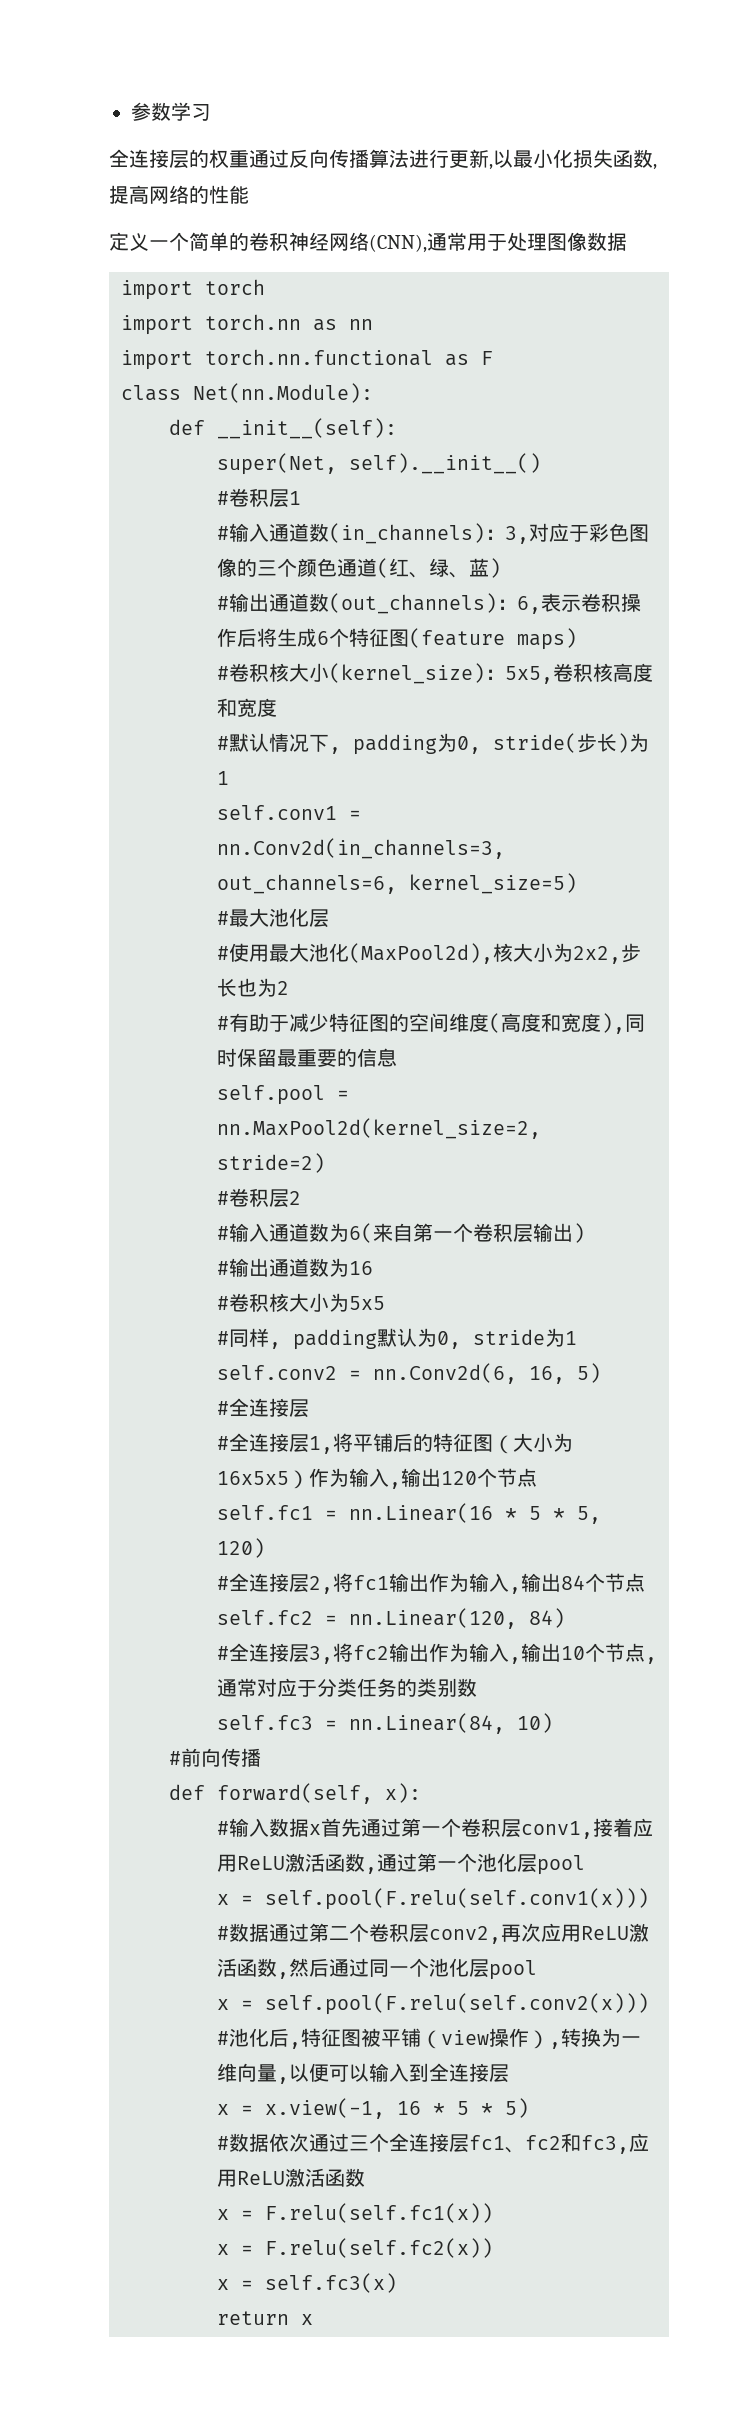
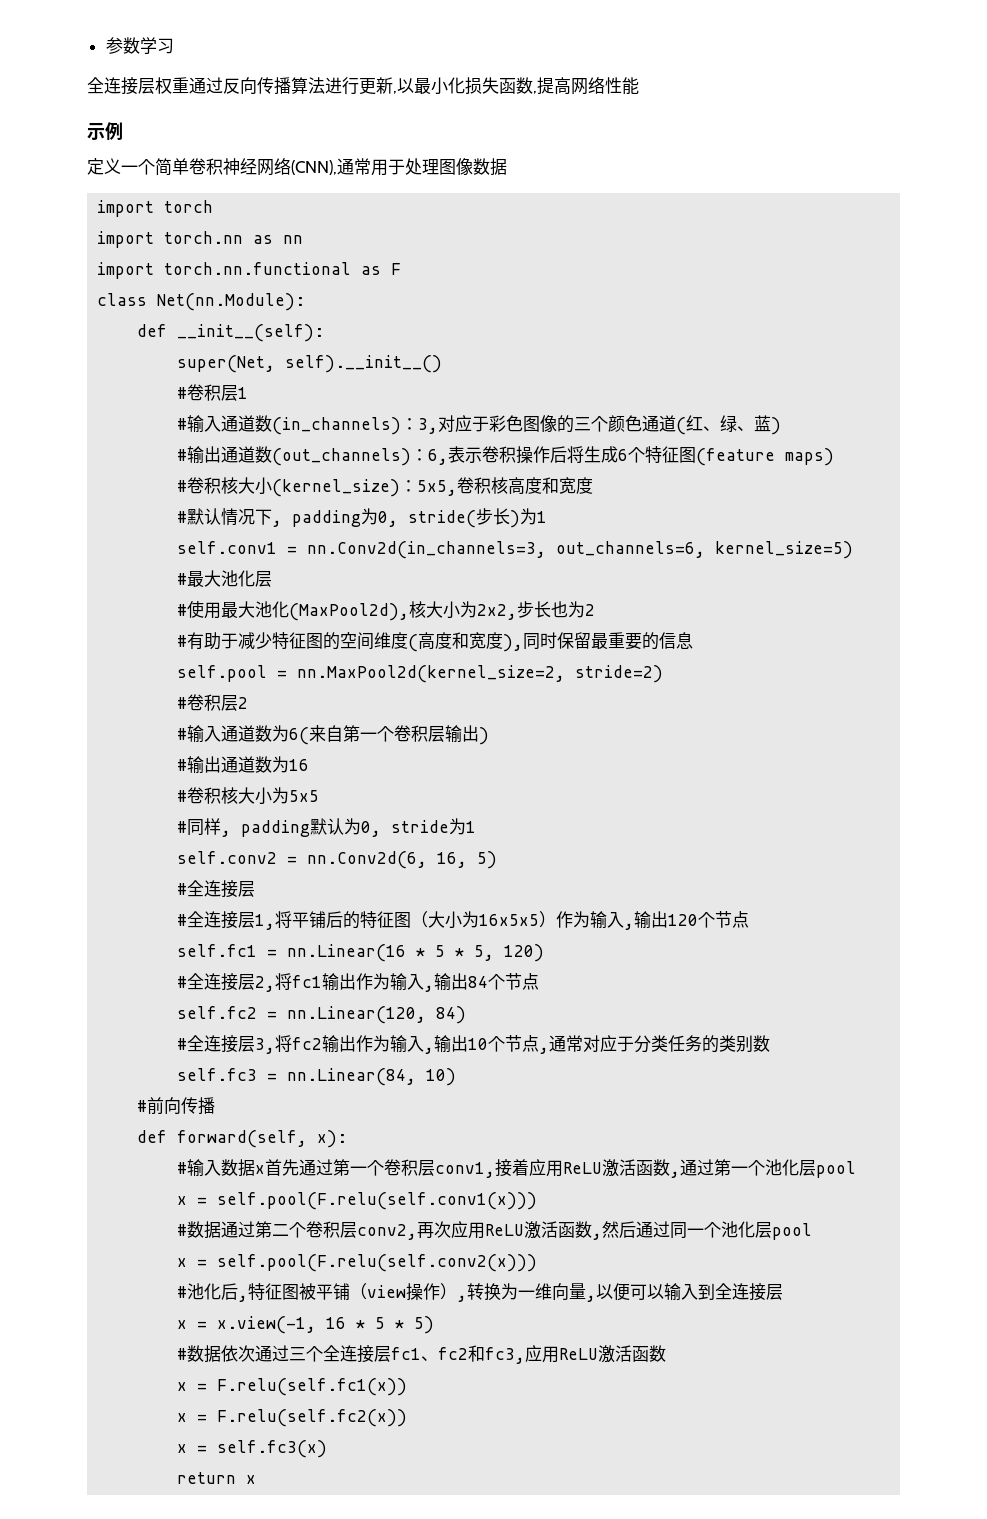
- 全连接层的权重通过反向传播算法进行更新,以最小化损失函数,提高网络的性能
+ 全连接层权重通过反向传播算法进行更新,以最小化损失函数,提高网络性能
+ 示例
- 定义一个简单的卷积神经网络(CNN),通常用于处理图像数据
+ 定义一个简单卷积神经网络(CNN),通常用于处理图像数据

